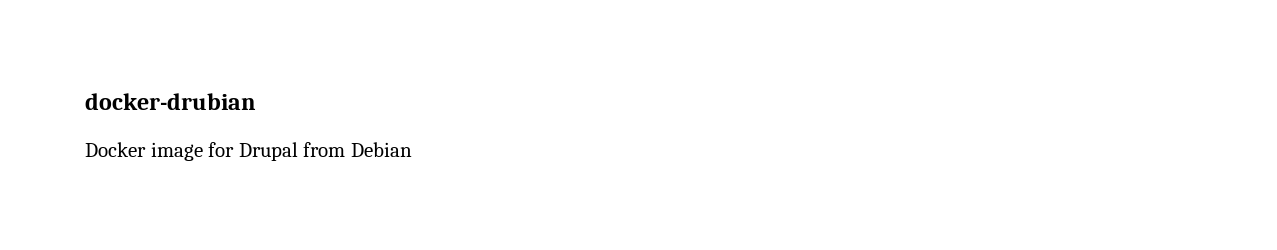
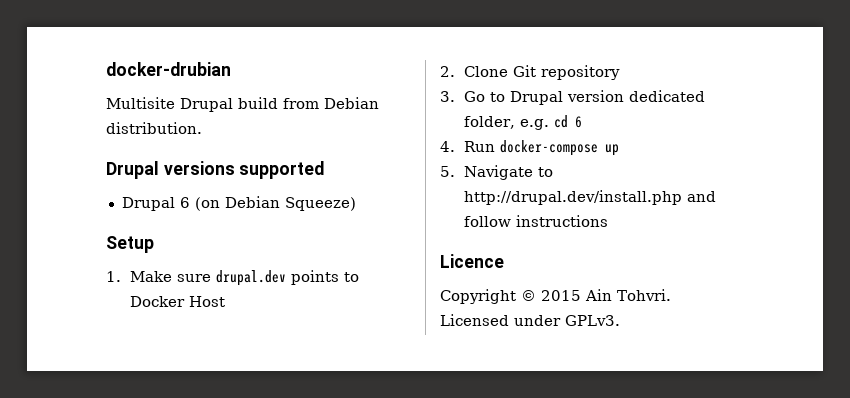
- Docker image for Drupal from Debian
+ Multisite Drupal build from Debian distribution.
+ Drupal versions supported
+ Drupal 6 (on Debian Squeeze)
+ Setup
+ 1. Make sure drupal.dev points to Docker Host
+ 2. Clone Git repository
+ 3. Go to Drupal version dedicated folder, e.g. cd 6
+ 4. Run docker-compose up
+ 5. Navigate to http://drupal.dev/install.php and follow instructions
+ Licence
+ Copyright © 2015 Ain Tohvri. Licensed under GPLv3.

